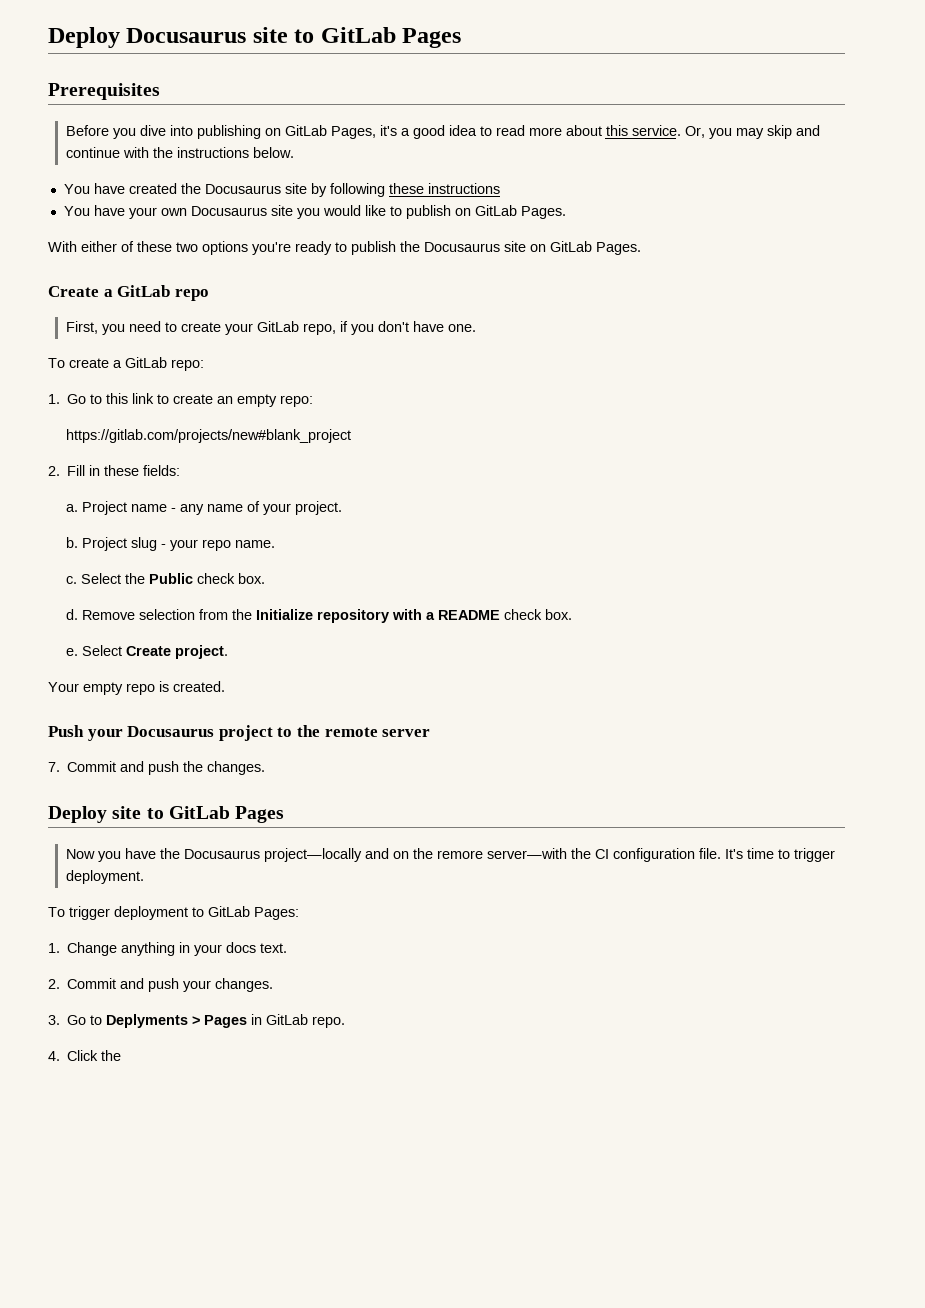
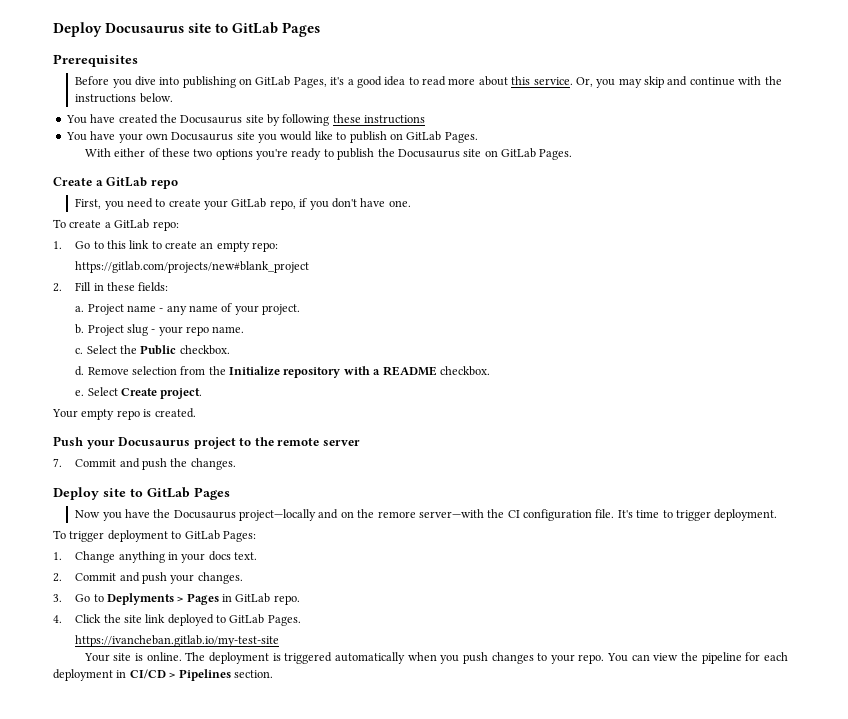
- Select the Public check box.
+ Select the Public checkbox.
- Remove selection from the Initialize repository with a README check box.
+ Remove selection from the Initialize repository with a README checkbox.
- 4. Click the
+ 4. Click the site link deployed to GitLab Pages.
+ https://ivancheban.gitlab.io/my-test-site
+ Your site is online. The deployment is triggered automatically when you push changes to your repo. You can view the pipeline for each deployment in CI/CD > Pipelines section.

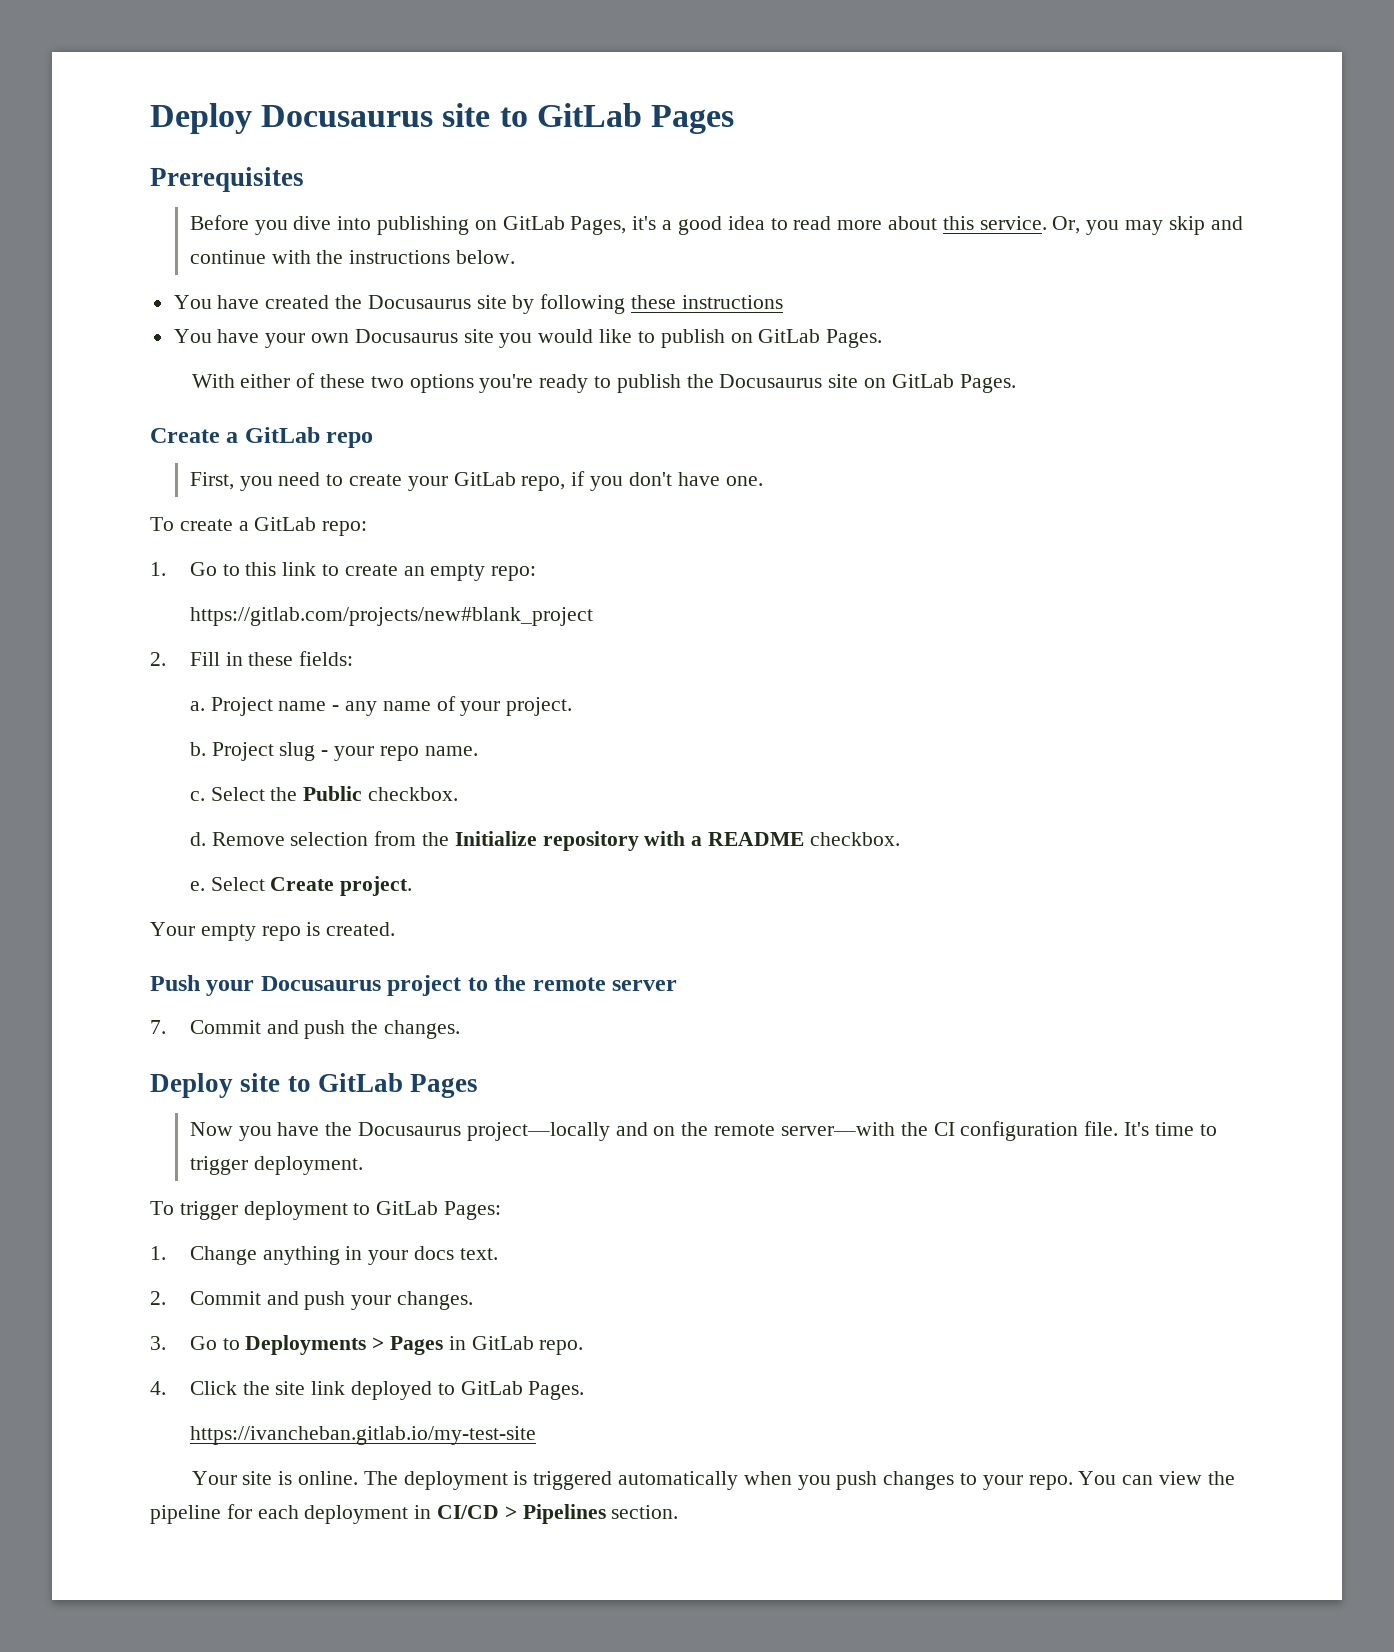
- Now you have the Docusaurus project—locally and on the remore server—with the CI configuration file.
+ Now you have the Docusaurus project—locally and on the remote server—with the CI configuration file.
- 3. Go to Deplyments > Pages in GitLab repo.
+ 3. Go to Deployments > Pages in GitLab repo.

